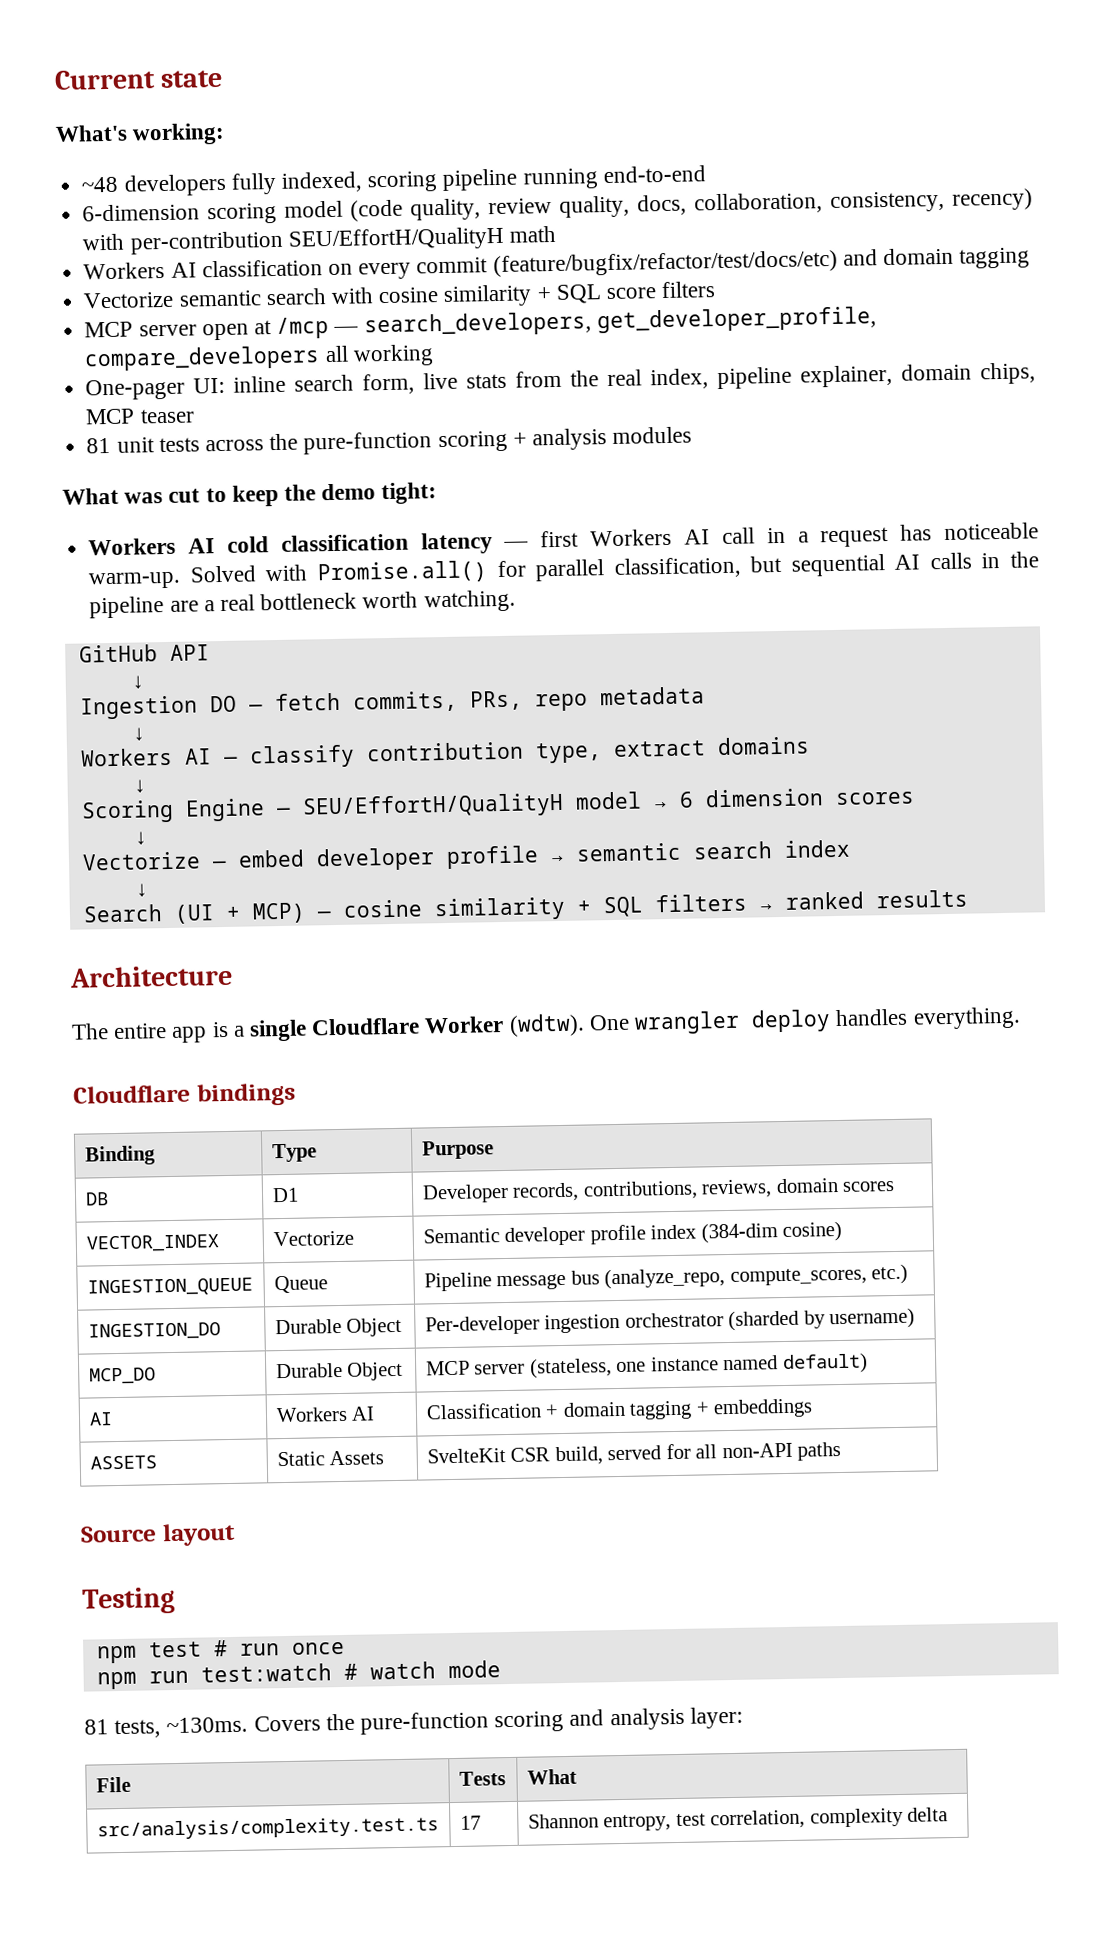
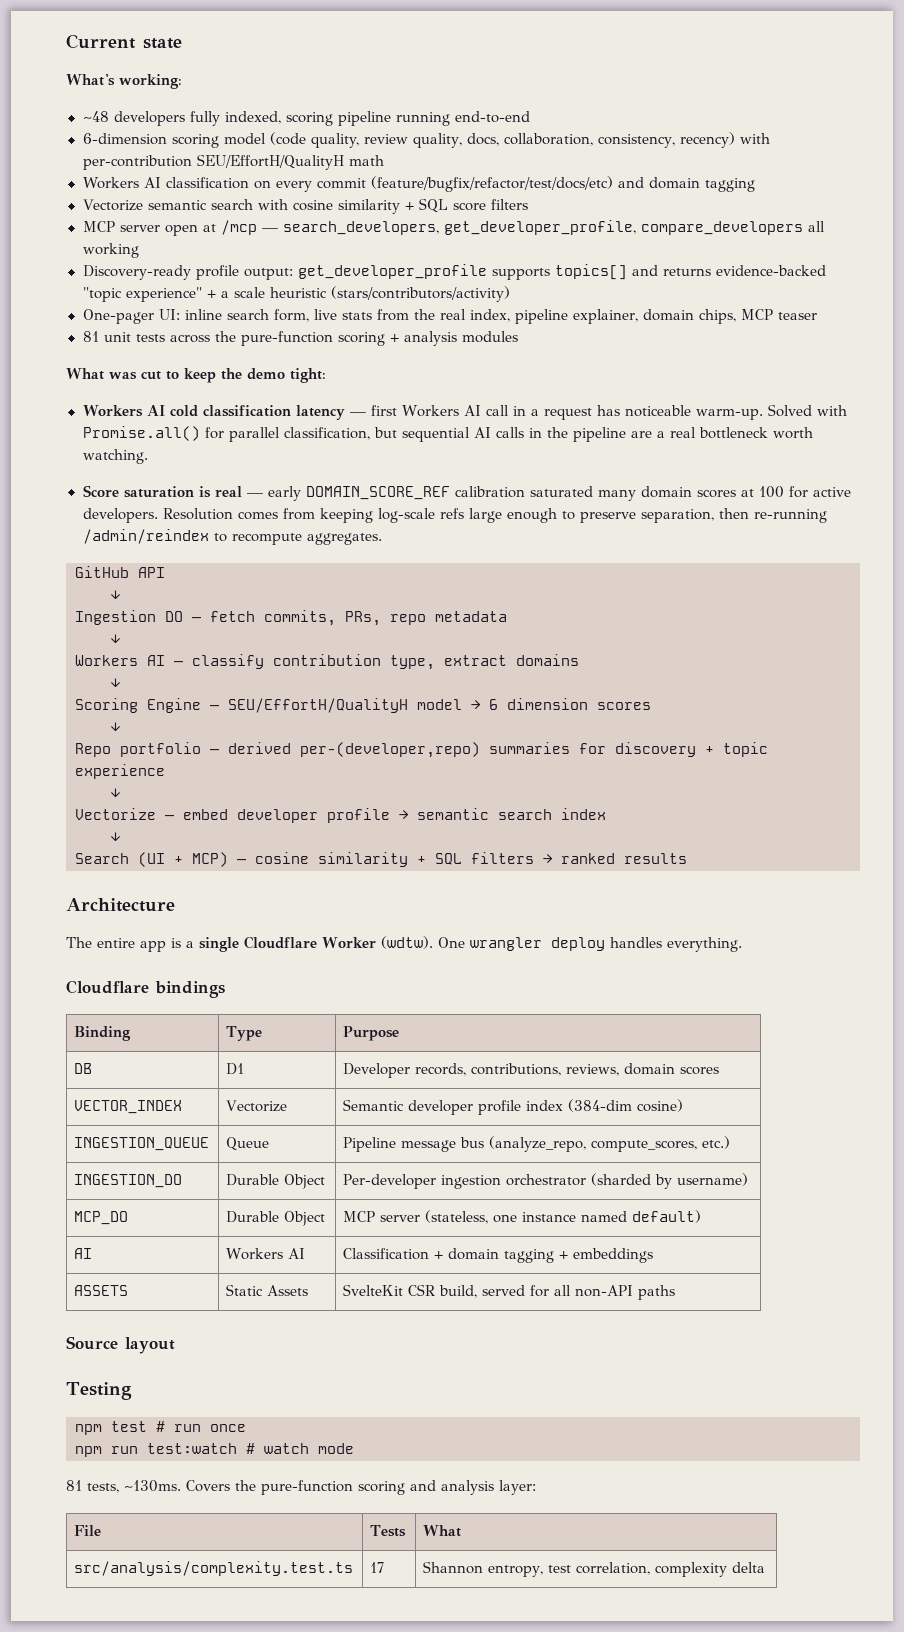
+ Discovery-ready profile output: get_developer_profile supports topics[] and returns evidence-backed "topic experience" + a scale heuristic (stars/contributors/activity)
+ Score saturation is real — early DOMAIN_SCORE_REF calibration saturated many domain scores at 100 for active developers. Resolution comes from keeping log-scale refs large enough to preserve separation, then re-running /admin/reindex to recompute aggregates.
+ Repo portfolio — derived per-(developer,repo) summaries for discovery + topic experience
+ ↓

